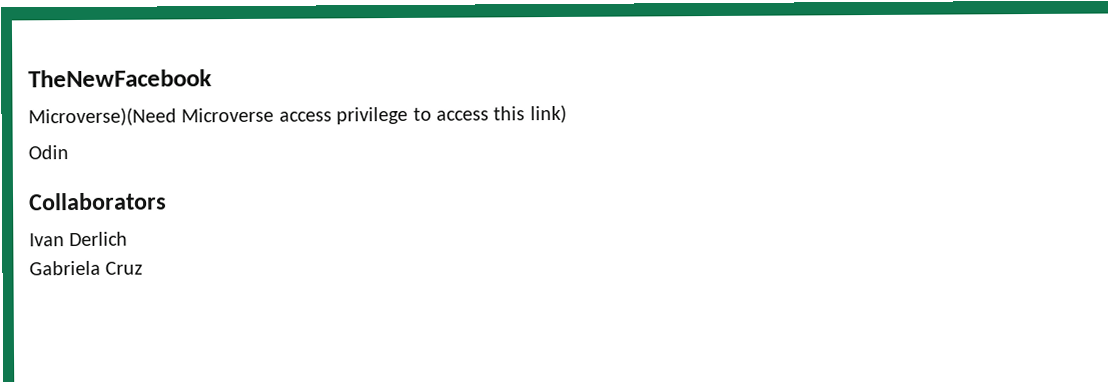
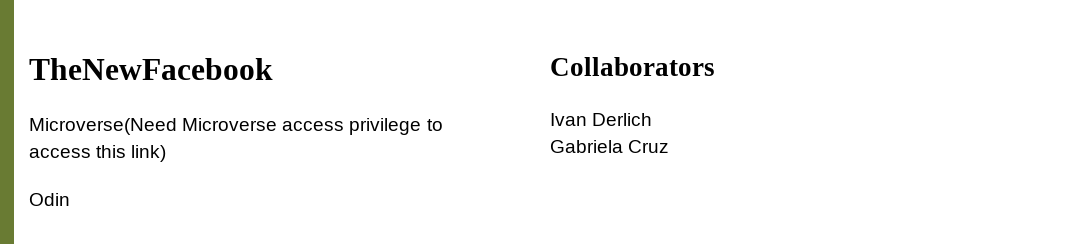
- Microverse)(Need Microverse access privilege to access this link)
+ Microverse(Need Microverse access privilege to access this link)

